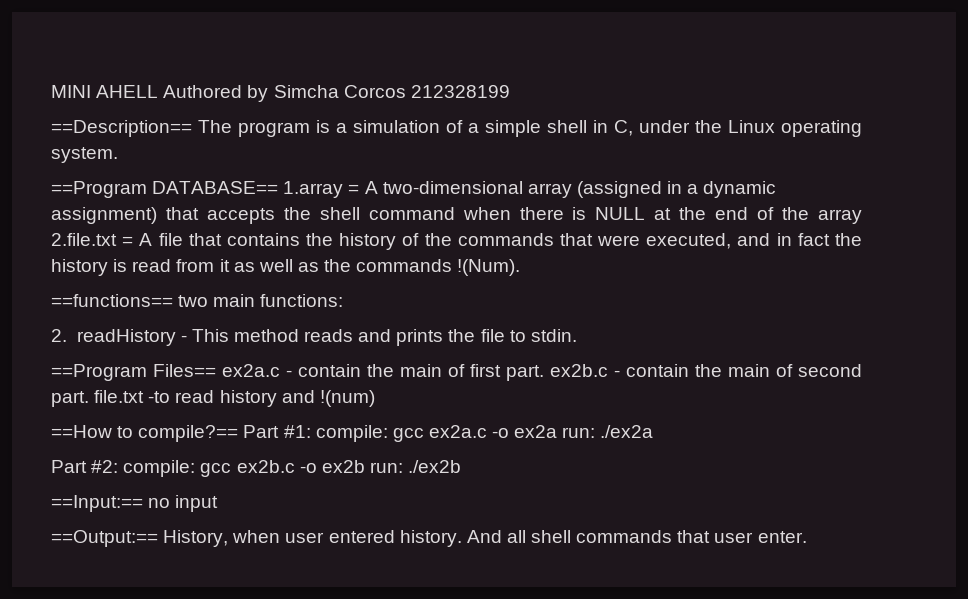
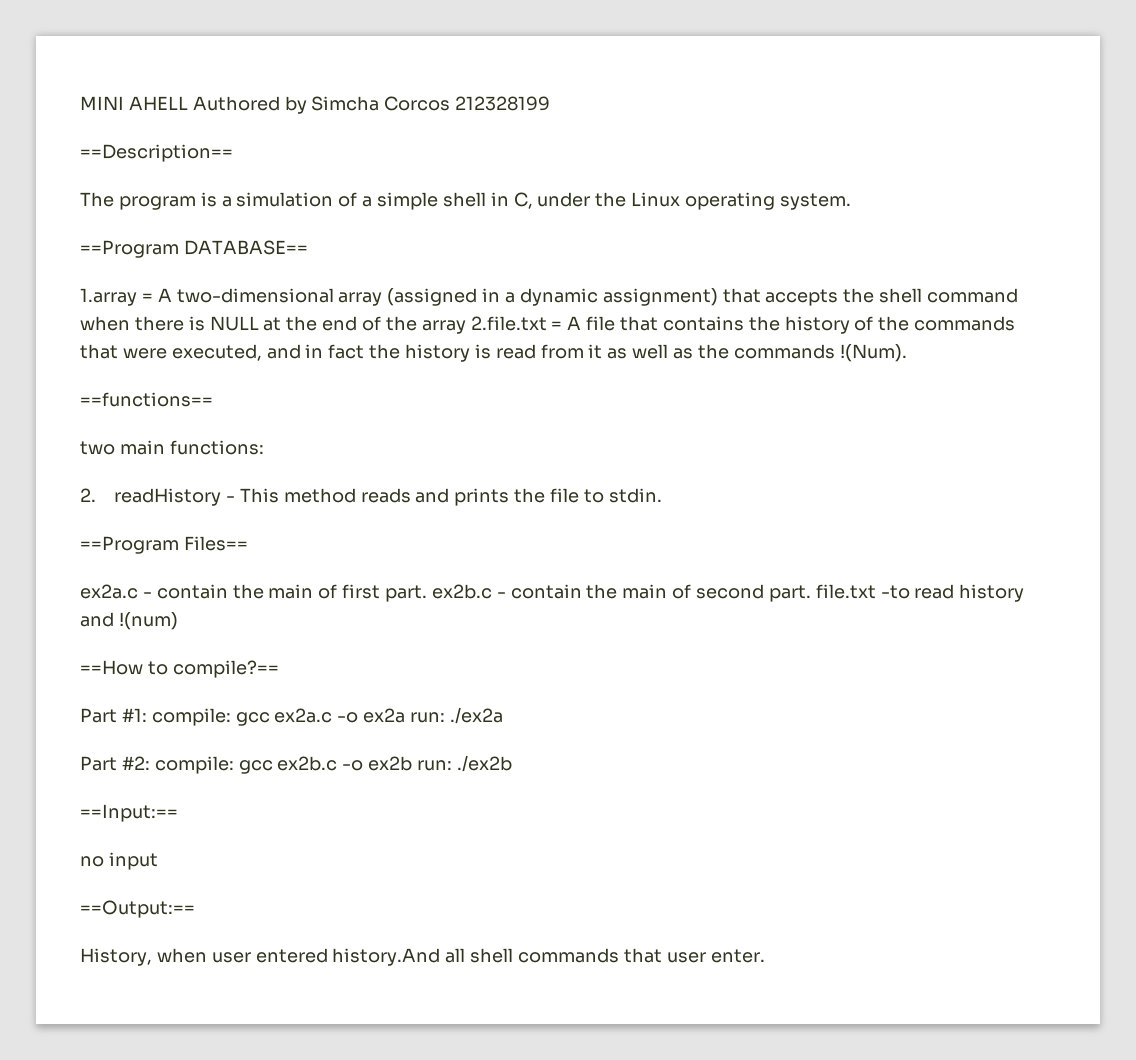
- ==Description== The program is a simulation of a simple shell in C, under the Linux operating system.
+ ==Description==
+ The program is a simulation of a simple shell in C, under the Linux operating system.
- ==Program DATABASE== 1.array = A two-dimensional array (assigned in a dynamic assignment) that accepts the shell command when there is NULL at the end of the array 2.file.txt = A file that contains the history of the commands that were executed, and in fact the history is read from it as well as the commands !(Num).
+ ==Program DATABASE==
+ 1.array = A two-dimensional array (assigned in a dynamic assignment) that accepts the shell command when there is NULL at the end of the array 2.file.txt = A file that contains the history of the commands that were executed, and in fact the history is read from it as well as the commands !(Num).
- ==functions== two main functions:
+ ==functions==
+ two main functions:
- ==Program Files== ex2a.c - contain the main of first part. ex2b.c - contain the main of second part. file.txt -to read history and !(num)
+ ==Program Files==
+ ex2a.c - contain the main of first part. ex2b.c - contain the main of second part. file.txt -to read history and !(num)
- ==How to compile?== Part #1: compile: gcc ex2a.c -o ex2a run: ./ex2a
+ ==How to compile?==
+ Part #1: compile: gcc ex2a.c -o ex2a run: ./ex2a
- ==Input:== no input
+ ==Input:==
+ no input
- ==Output:== History, when user entered history. And all shell commands that user enter.
+ ==Output:==
+ History, when user entered history.And all shell commands that user enter.

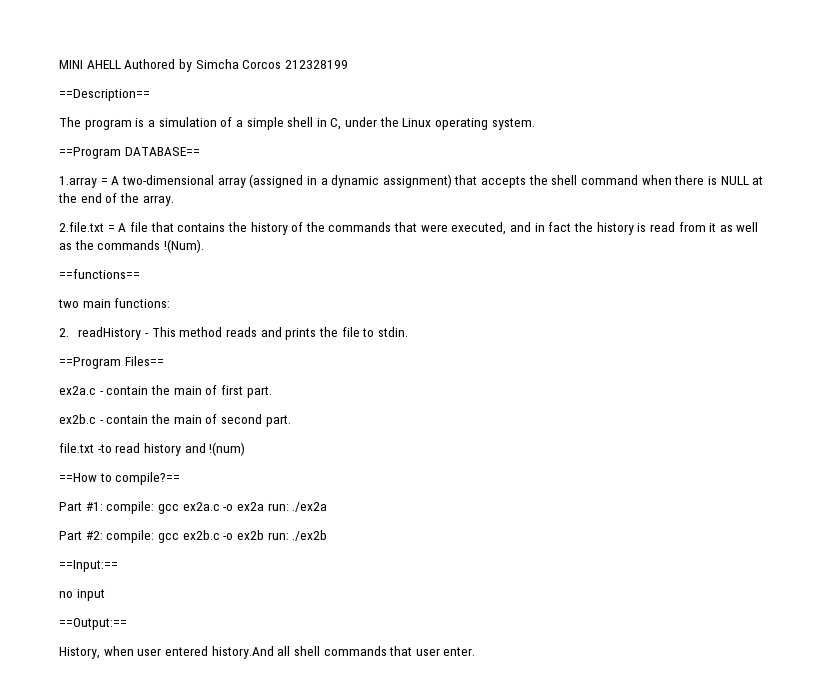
- 1.array = A two-dimensional array (assigned in a dynamic assignment) that accepts the shell command when there is NULL at the end of the array 2.file.txt = A file that contains the history of the commands that were executed, and in fact the history is read from it as well as the commands !(Num).
+ 1.array = A two-dimensional array (assigned in a dynamic assignment) that accepts the shell command when there is NULL at the end of the array.
+ 2.file.txt = A file that contains the history of the commands that were executed, and in fact the history is read from it as well as the commands !(Num).
- ex2a.c - contain the main of first part. ex2b.c - contain the main of second part. file.txt -to read history and !(num)
+ ex2a.c - contain the main of first part.
+ ex2b.c - contain the main of second part.
+ file.txt -to read history and !(num)

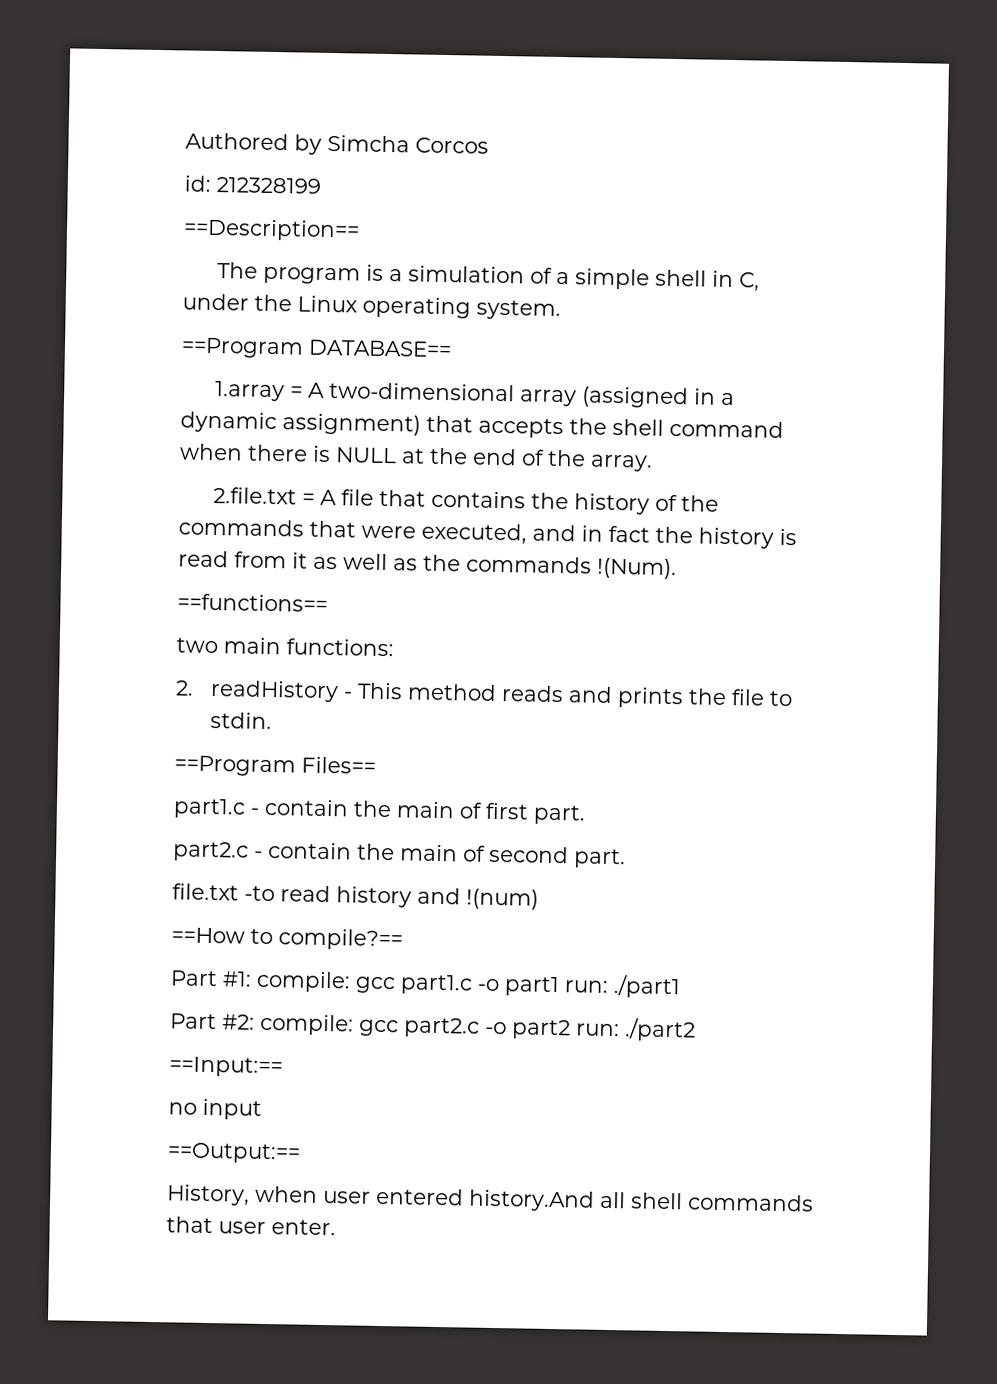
- MINI AHELL Authored by Simcha Corcos 212328199
+ Authored by Simcha Corcos
+ id: 212328199
- ex2a.c - contain the main of first part.
+ part1.c - contain the main of first part.
- ex2b.c - contain the main of second part.
+ part2.c - contain the main of second part.
- Part #1: compile: gcc ex2a.c -o ex2a run: ./ex2a
+ Part #1: compile: gcc part1.c -o part1 run: ./part1
- Part #2: compile: gcc ex2b.c -o ex2b run: ./ex2b
+ Part #2: compile: gcc part2.c -o part2 run: ./part2

